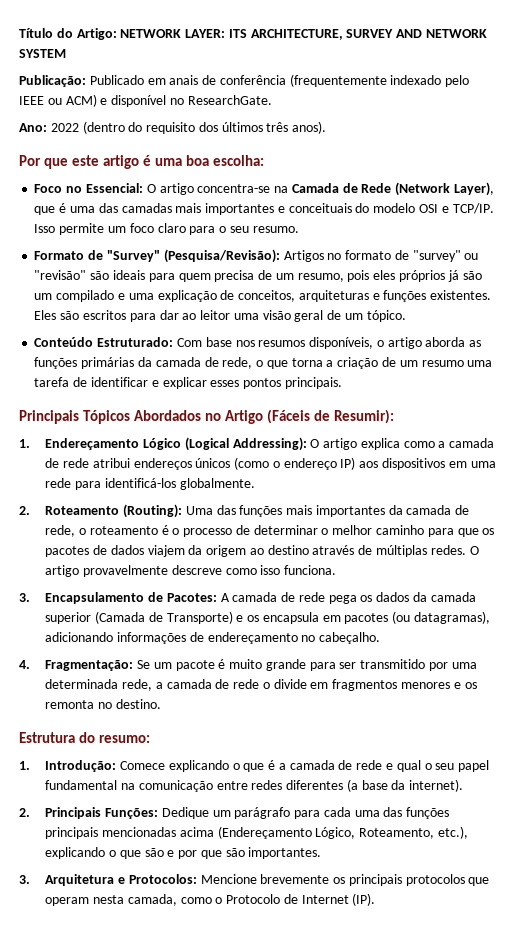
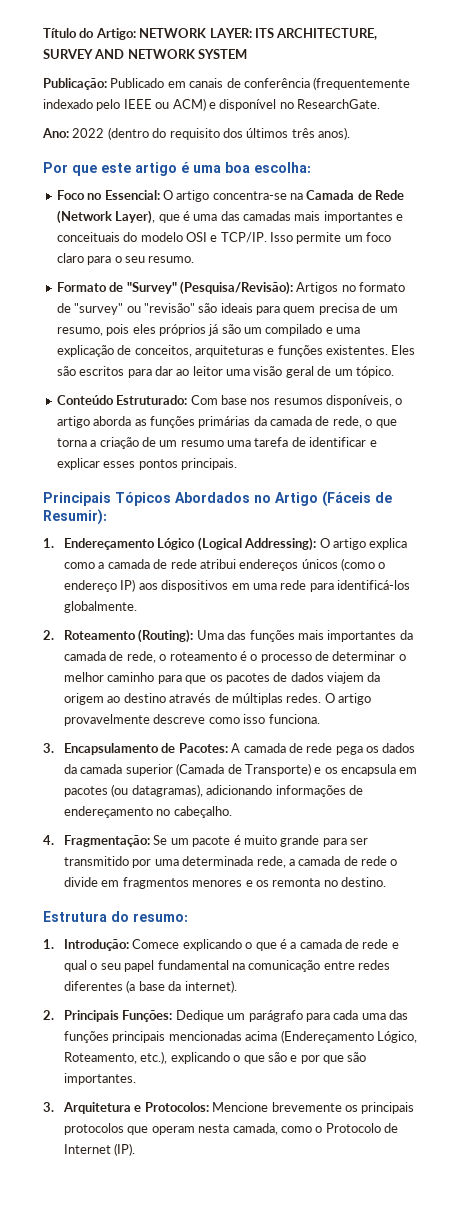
- Publicação: Publicado em anais de conferência (frequentemente indexado pelo IEEE ou ACM) e disponível no ResearchGate.
+ Publicação: Publicado em canais de conferência (frequentemente indexado pelo IEEE ou ACM) e disponível no ResearchGate.

